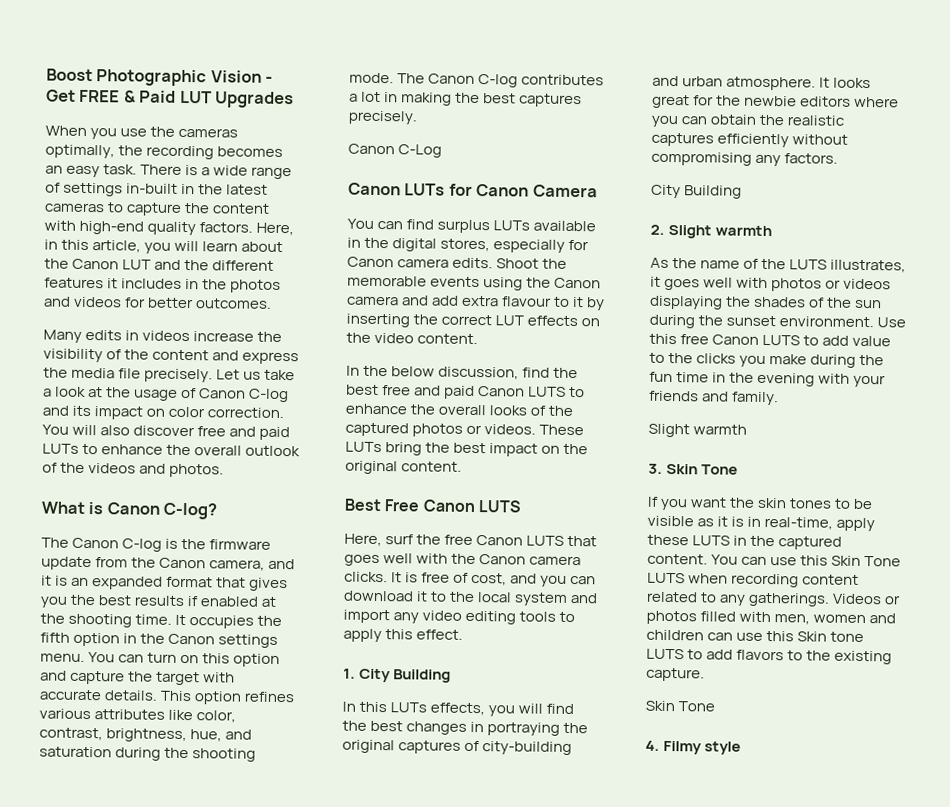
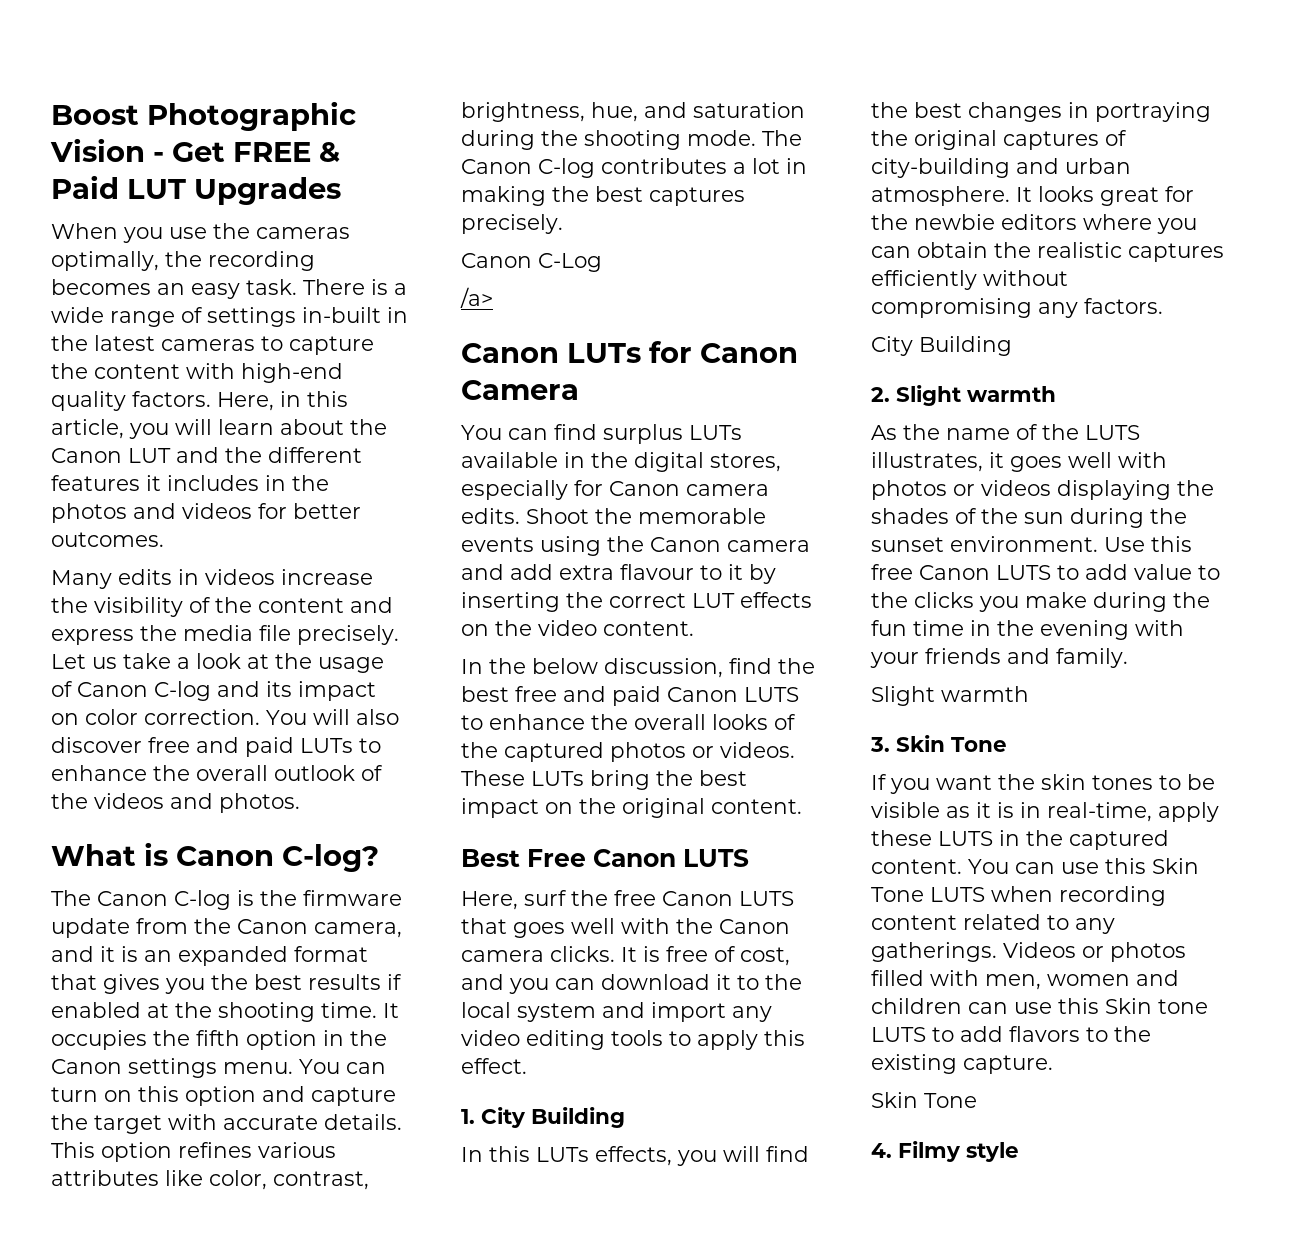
+ /a>

